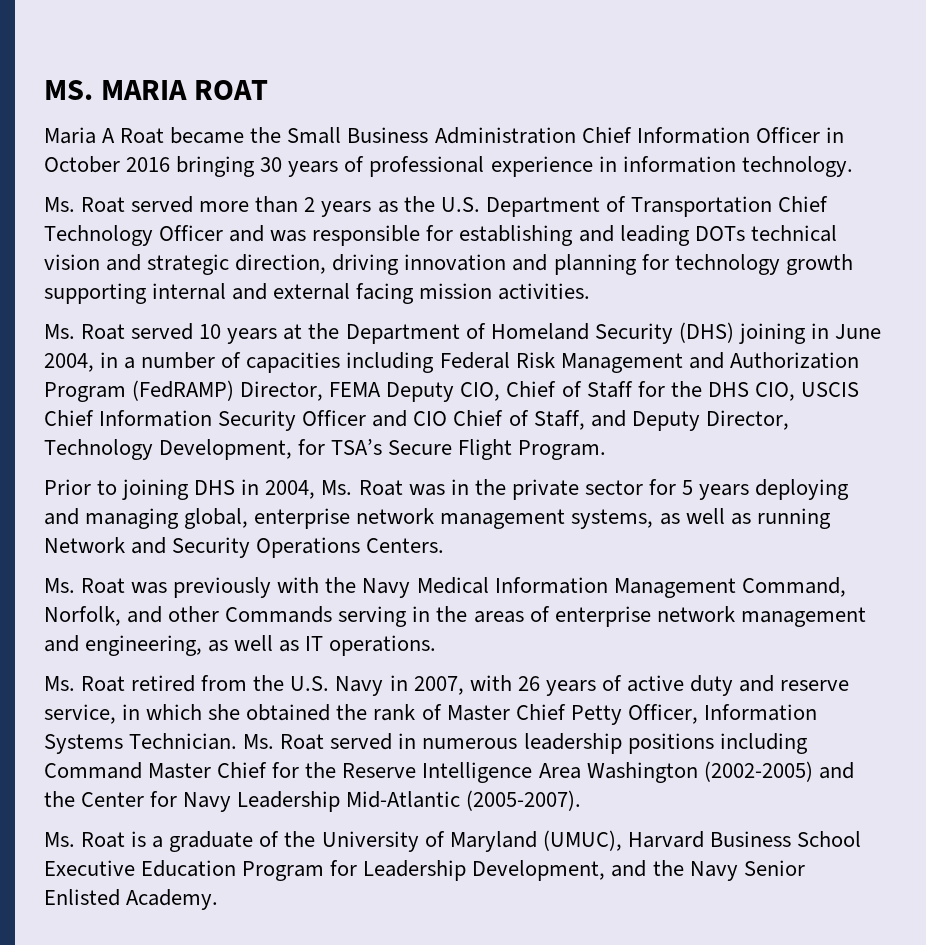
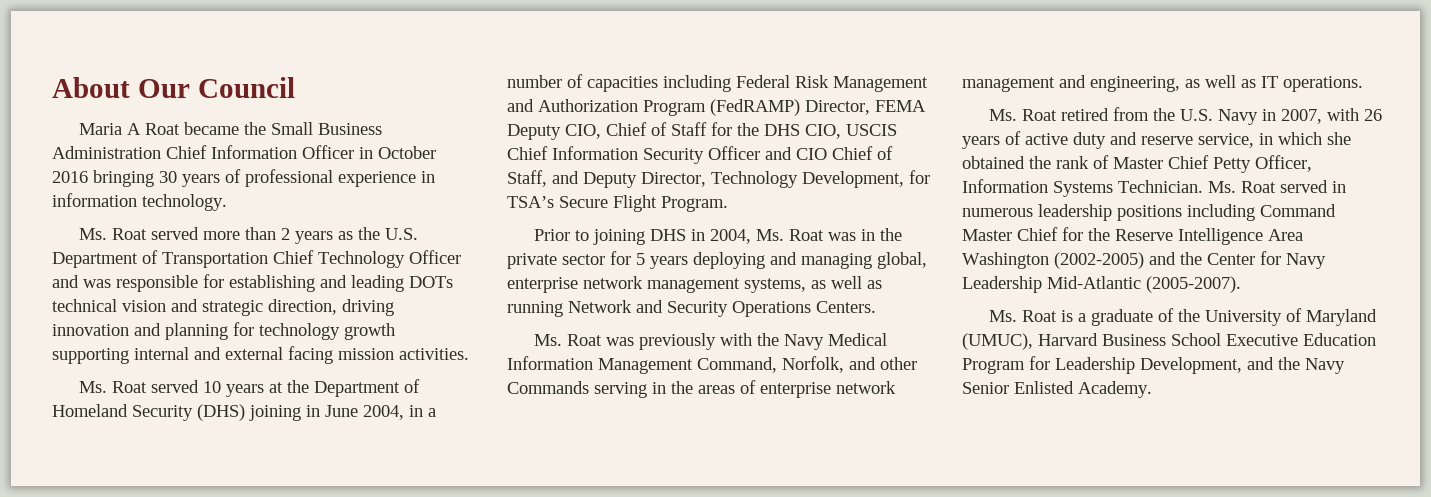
- MS. MARIA ROAT
+ About Our Council

